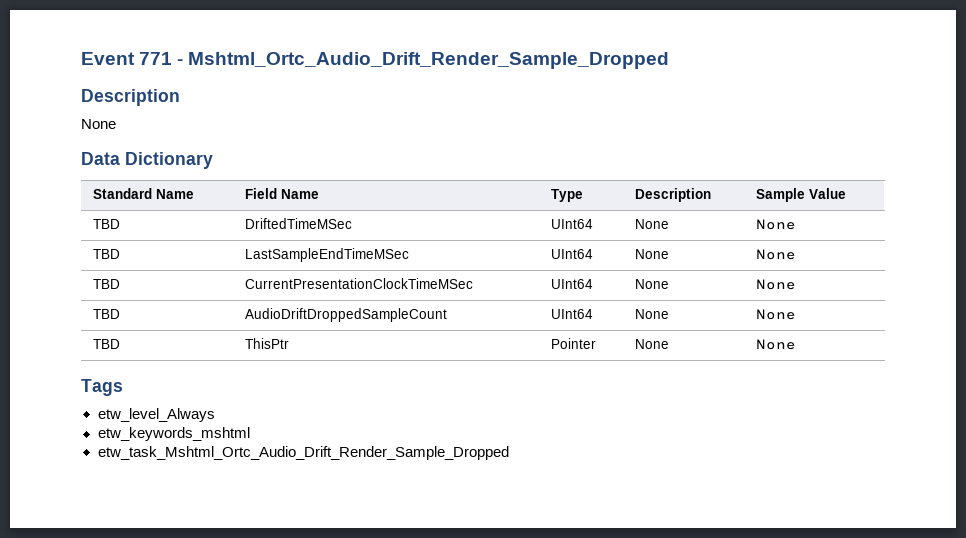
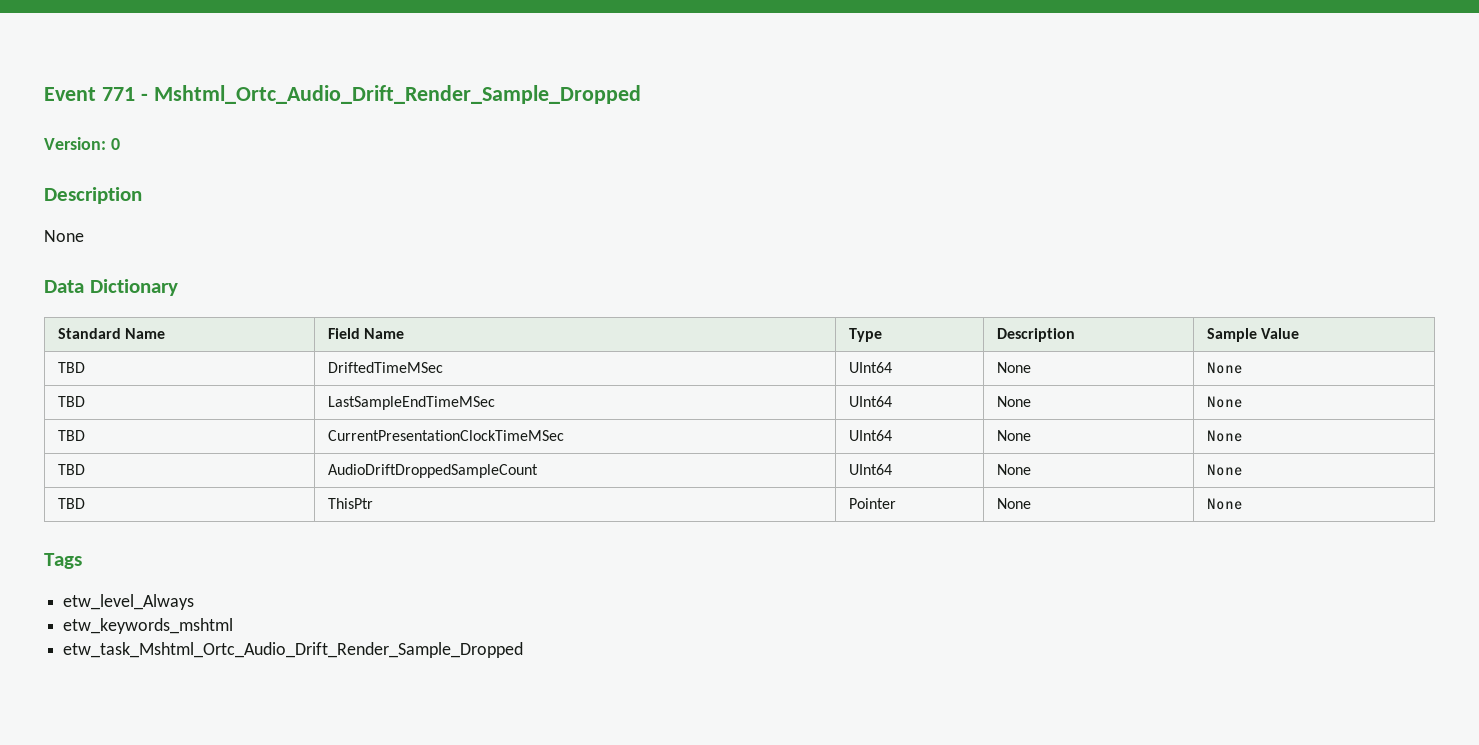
+ Version: 0

